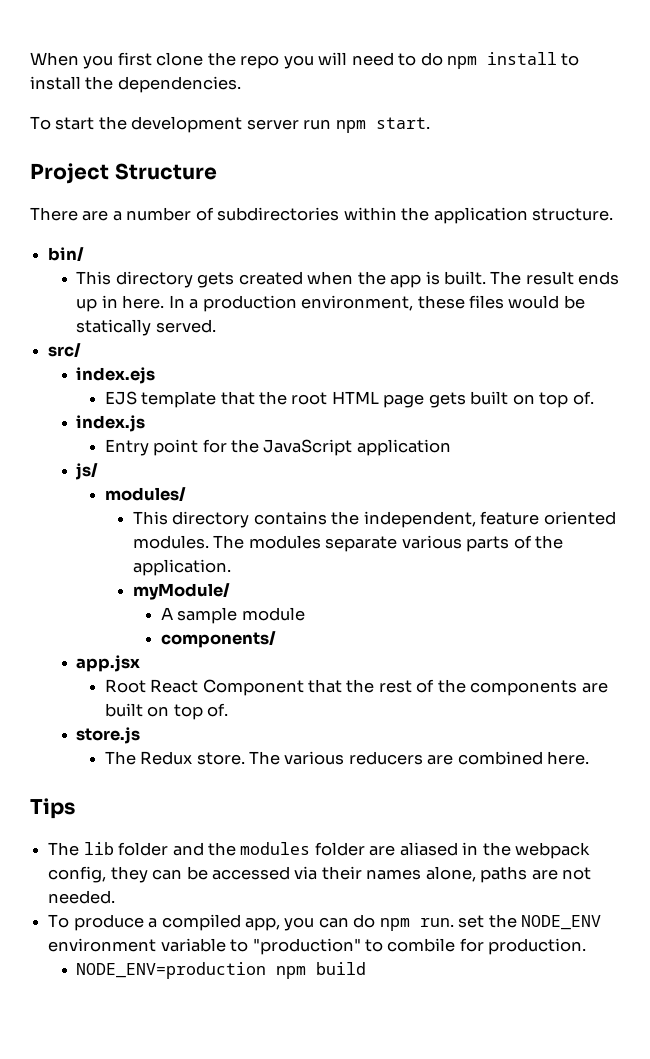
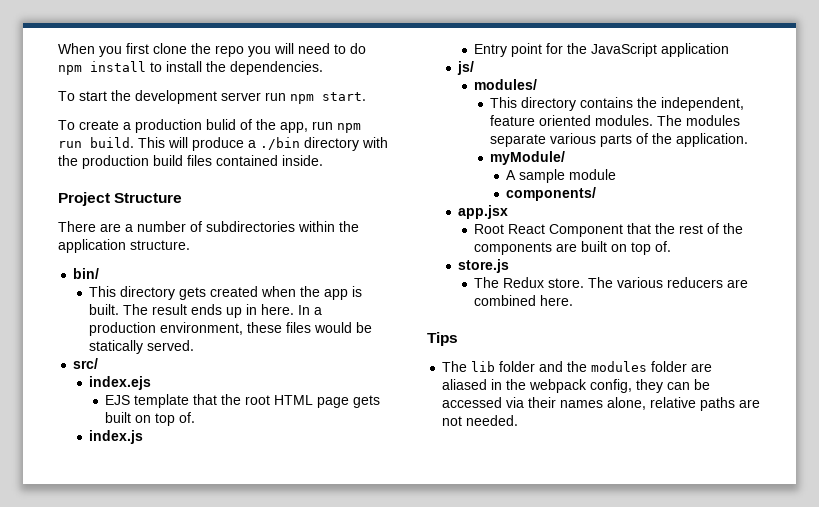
+ To create a production bulid of the app, run npm run build. This will produce a ./bin directory with the production build files contained inside.
- The lib folder and the modules folder are aliased in the webpack config, they can be accessed via their names alone, paths are not needed.
+ The lib folder and the modules folder are aliased in the webpack config, they can be accessed via their names alone, relative paths are not needed.
- To produce a compiled app, you can do npm run. set the NODE_ENV environment variable to "production" to combile for production.
- NODE_ENV=production npm build

